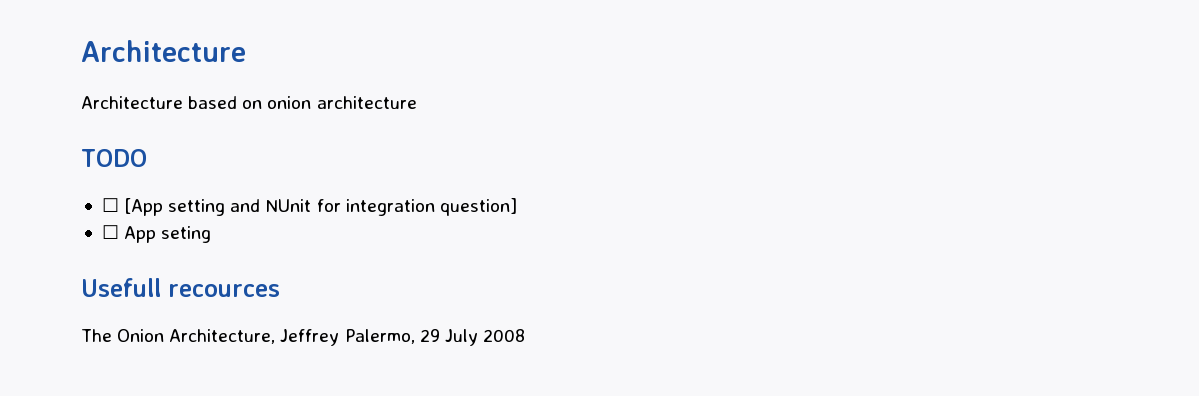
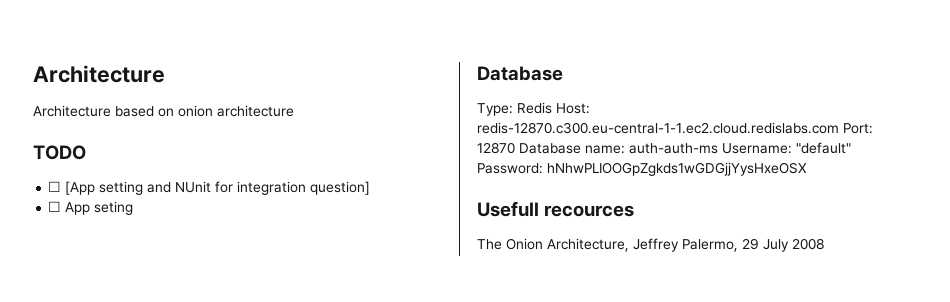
  ☐ App seting
+ Database
+ Type: Redis Host: redis-12870.c300.eu-central-1-1.ec2.cloud.redislabs.com Port: 12870 Database name: auth-auth-ms Username: "default" Password: hNhwPLIOOGpZgkds1wGDGjjYysHxeOSX

